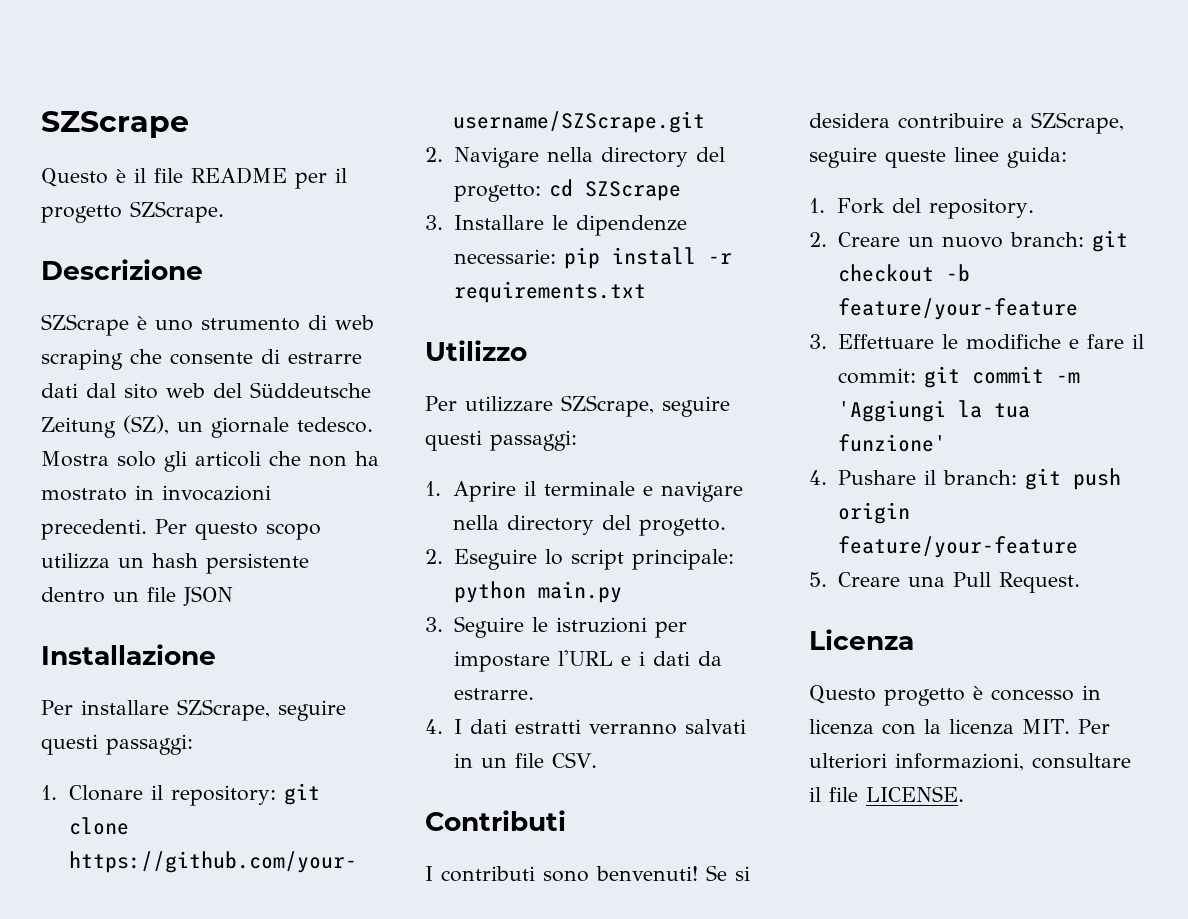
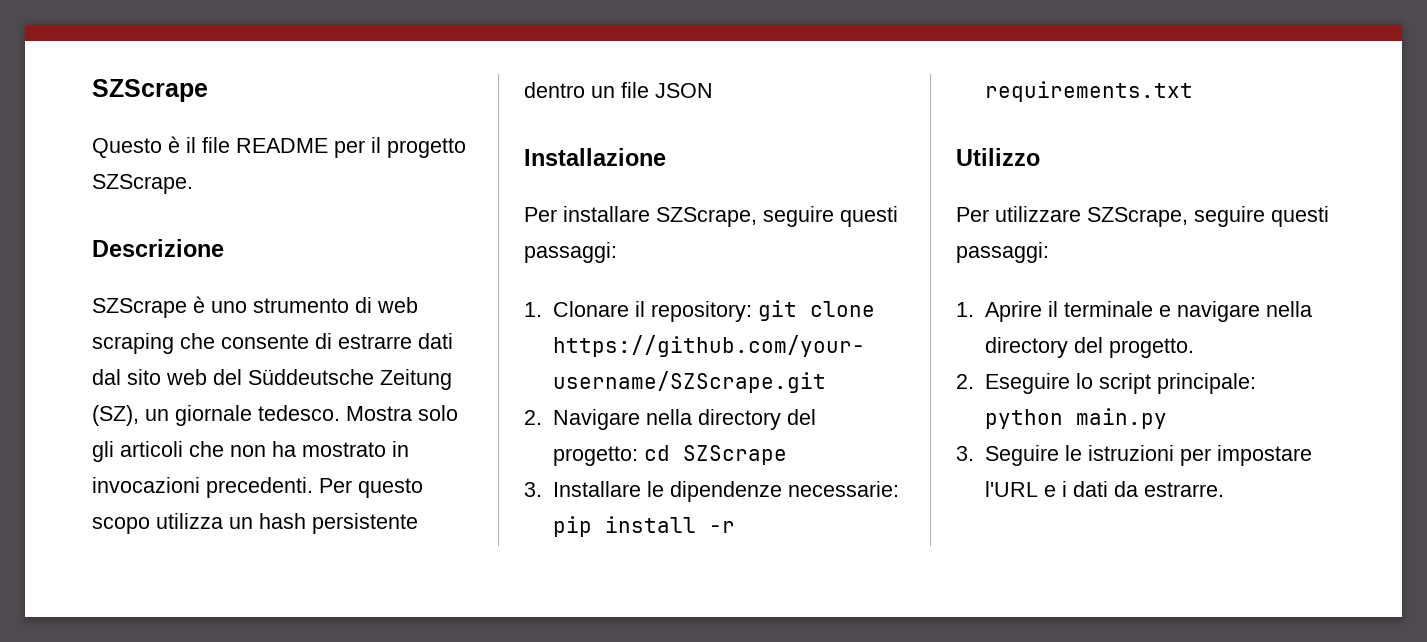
- 4. I dati estratti verranno salvati in un file CSV.
- Contributi
- I contributi sono benvenuti! Se si desidera contribuire a SZScrape, seguire queste linee guida:
- 1. Fork del repository.
- 2. Creare un nuovo branch: git checkout -b feature/your-feature
- 3. Effettuare le modifiche e fare il commit: git commit -m 'Aggiungi la tua funzione'
- 4. Pushare il branch: git push origin feature/your-feature
- 5. Creare una Pull Request.
- Licenza
- Questo progetto è concesso in licenza con la licenza MIT. Per ulteriori informazioni, consultare il file LICENSE.

